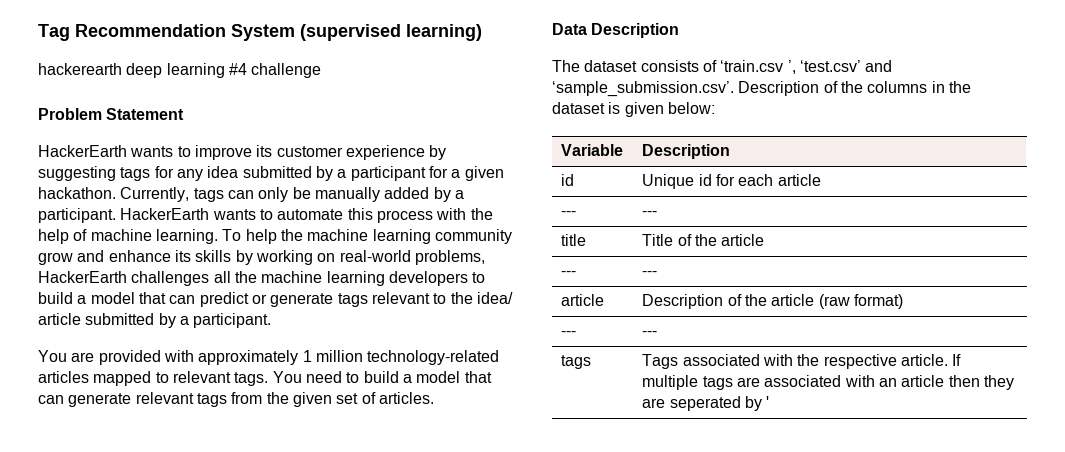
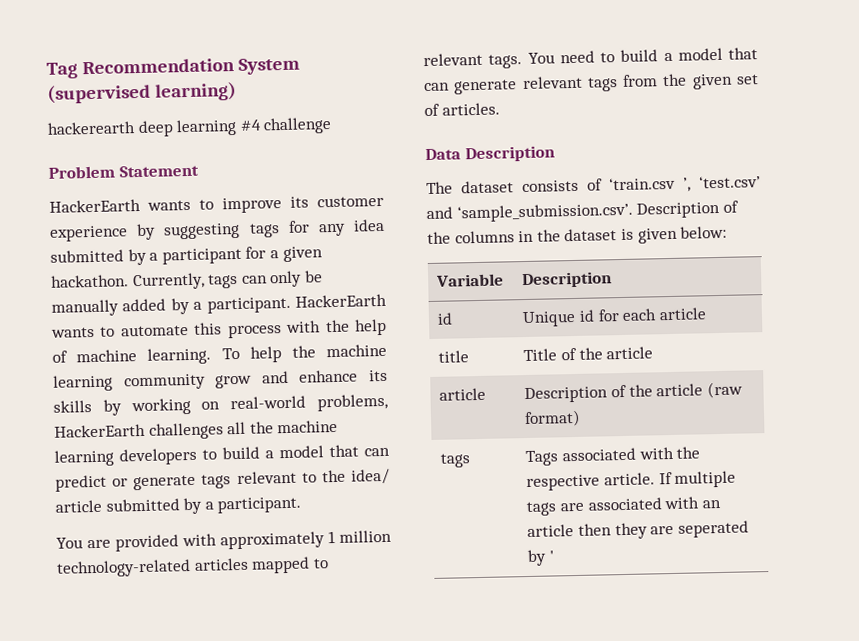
  id | Unique id for each article
- --- | ---
  title | Title of the article
- --- | ---
  article | Description of the article (raw format)
- --- | ---

